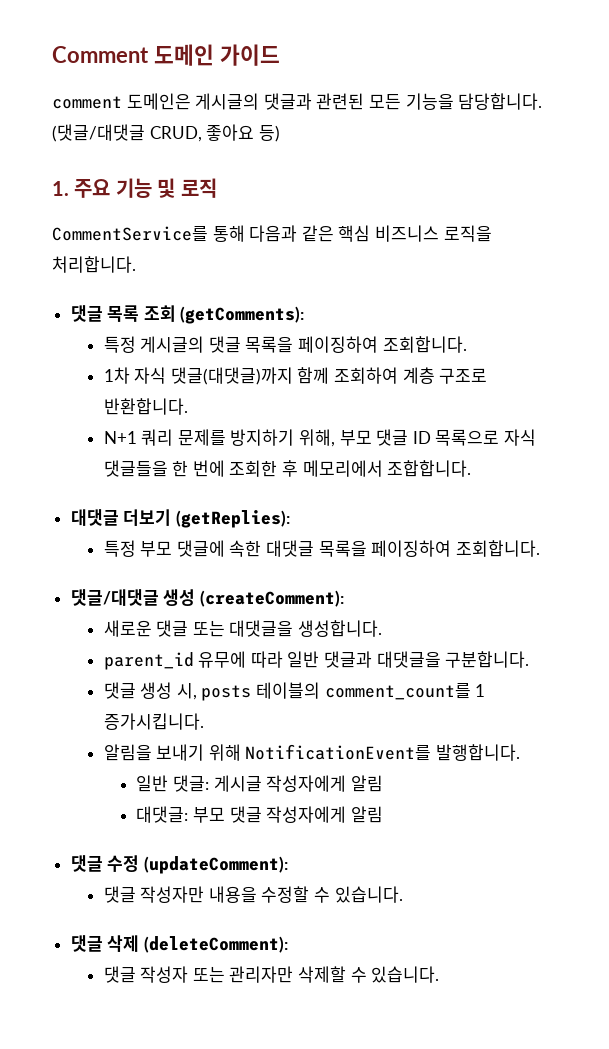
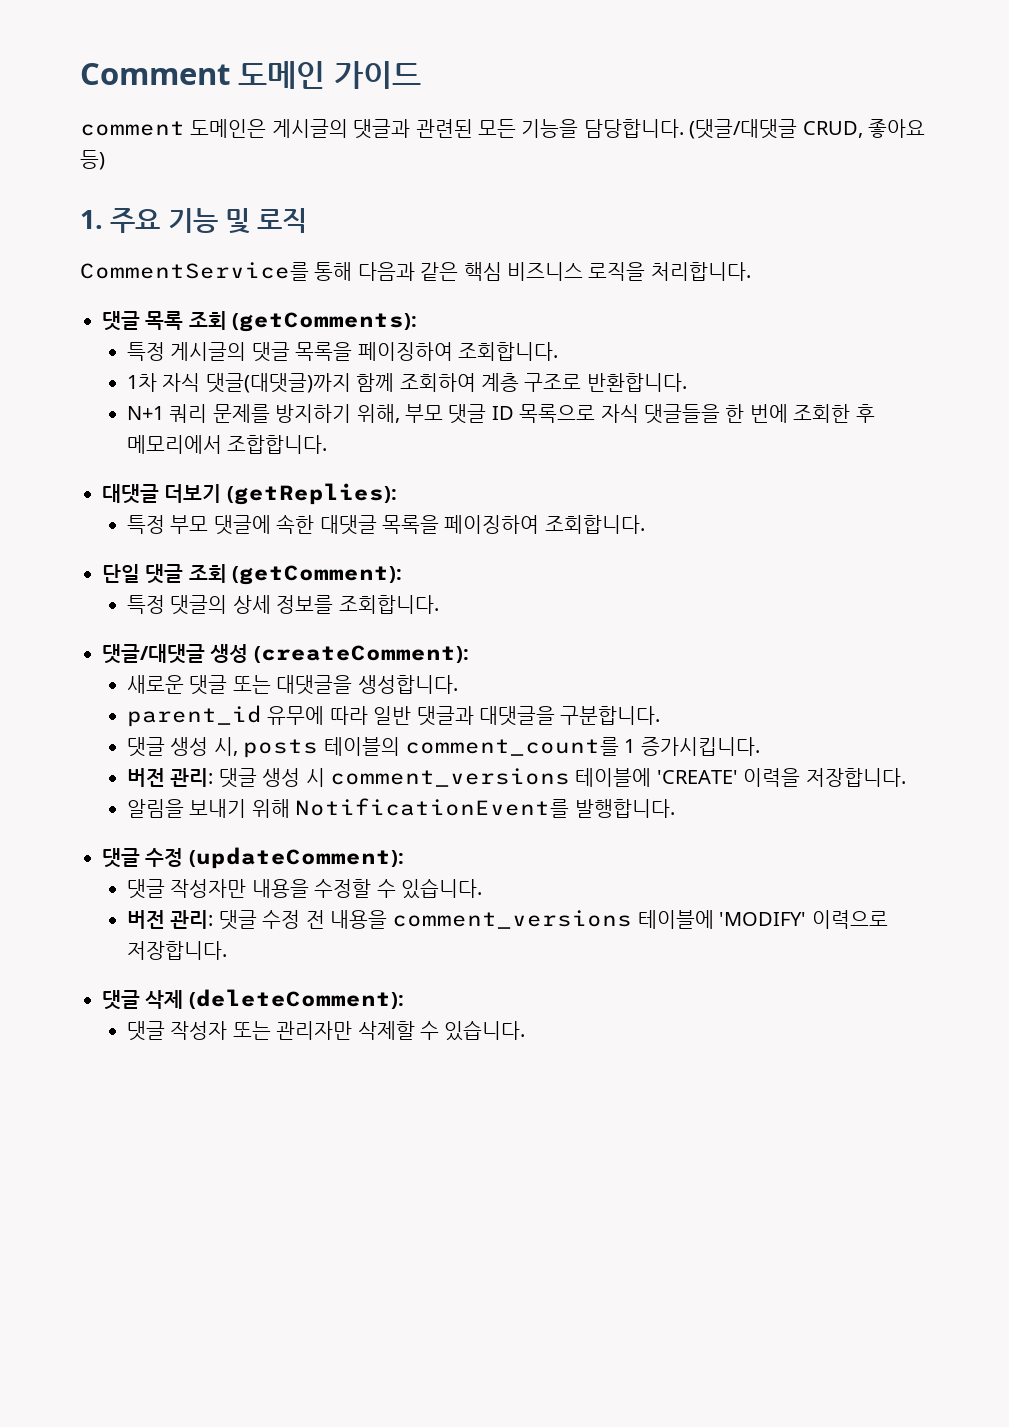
+ 단일 댓글 조회 (getComment):
+ 특정 댓글의 상세 정보를 조회합니다.
+ 버전 관리: 댓글 생성 시 comment_versions 테이블에 'CREATE' 이력을 저장합니다.
- 일반 댓글: 게시글 작성자에게 알림
- 대댓글: 부모 댓글 작성자에게 알림
+ 버전 관리: 댓글 수정 전 내용을 comment_versions 테이블에 'MODIFY' 이력으로 저장합니다.

